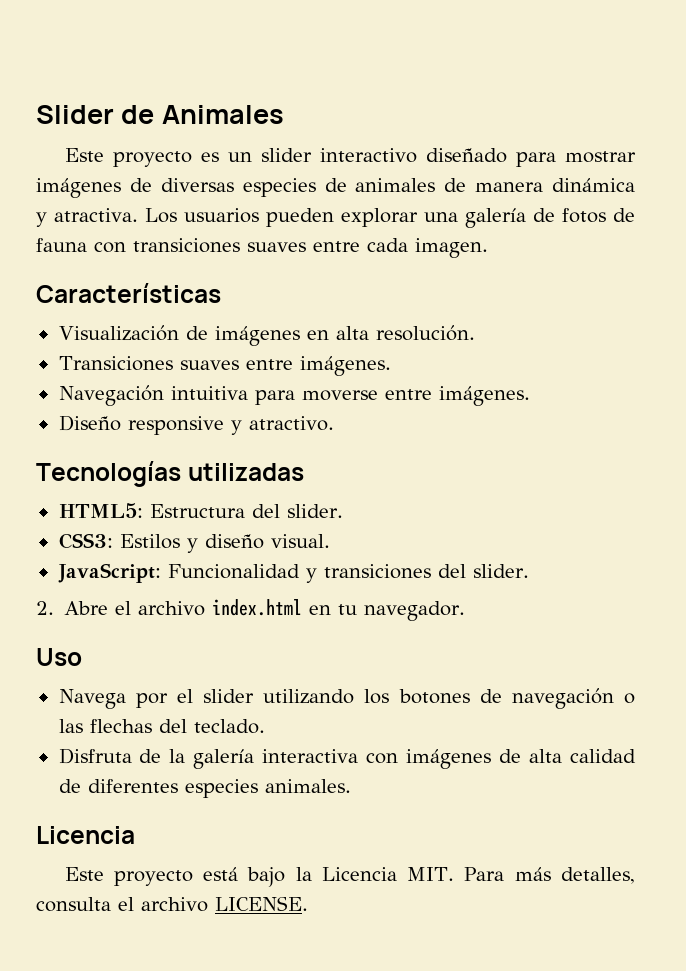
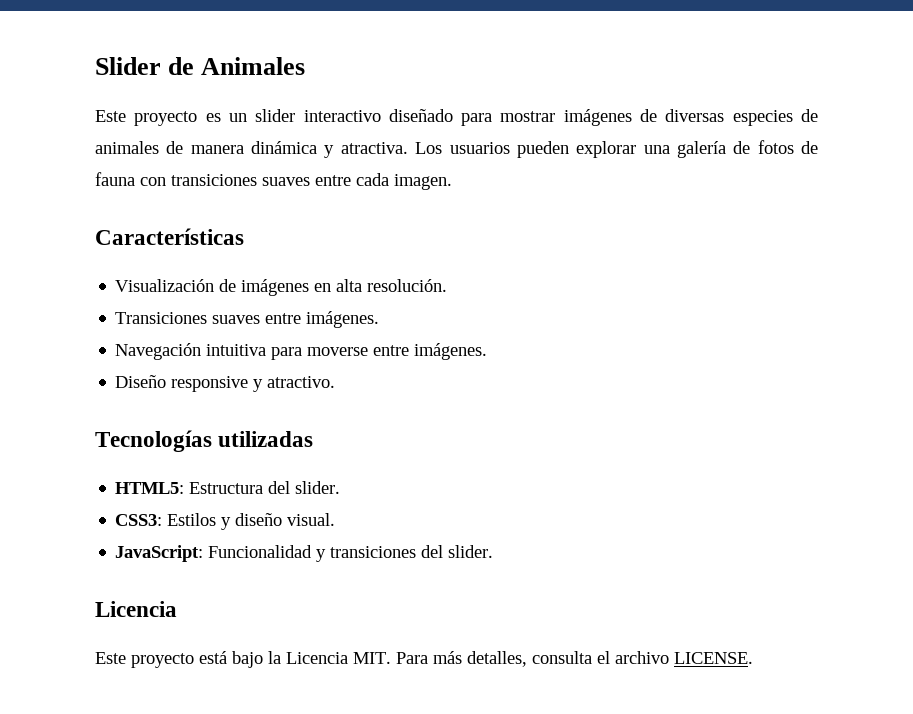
- 2. Abre el archivo index.html en tu navegador.
- Uso
- Navega por el slider utilizando los botones de navegación o las flechas del teclado.
- Disfruta de la galería interactiva con imágenes de alta calidad de diferentes especies animales.

